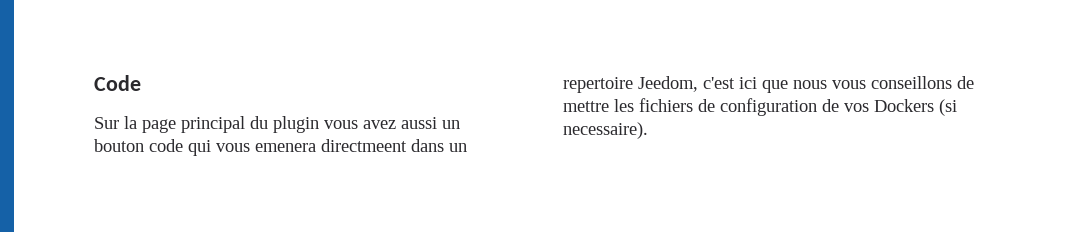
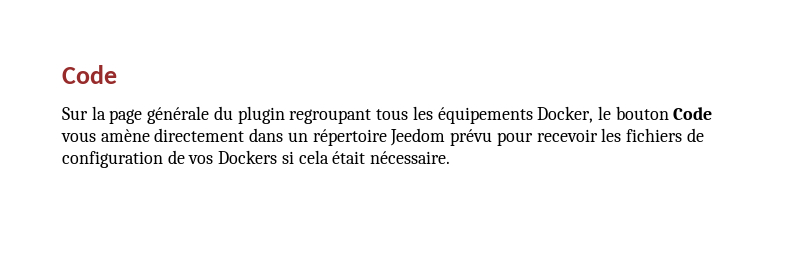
- Sur la page principal du plugin vous avez aussi un bouton code qui vous emenera directmeent dans un repertoire Jeedom, c'est ici que nous vous conseillons de mettre les fichiers de configuration de vos Dockers (si necessaire).
+ Sur la page générale du plugin regroupant tous les équipements Docker, le bouton Code vous amène directement dans un répertoire Jeedom prévu pour recevoir les fichiers de configuration de vos Dockers si cela était nécessaire.

